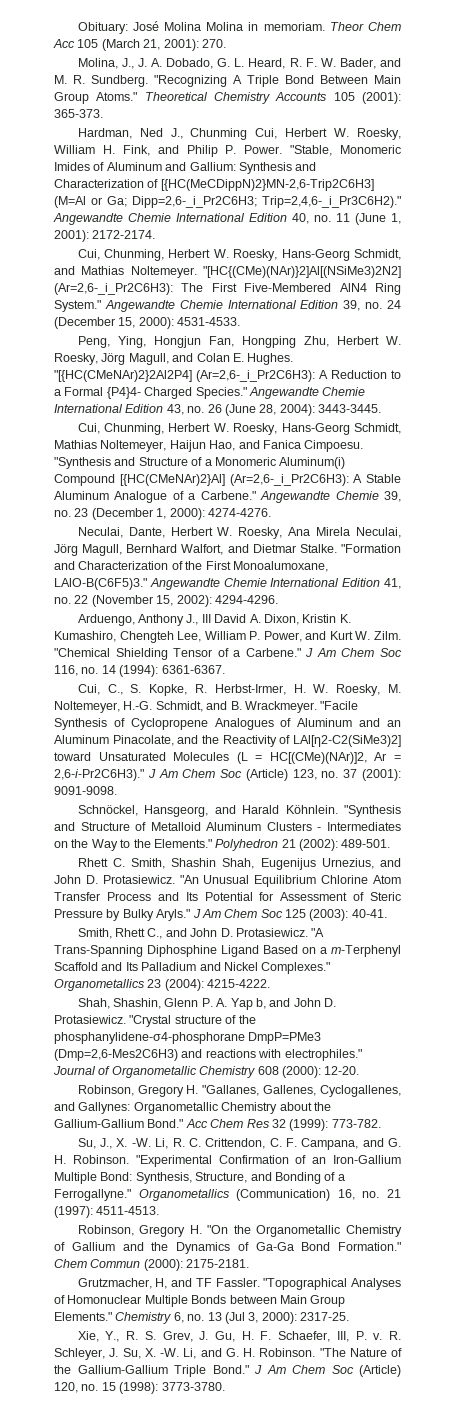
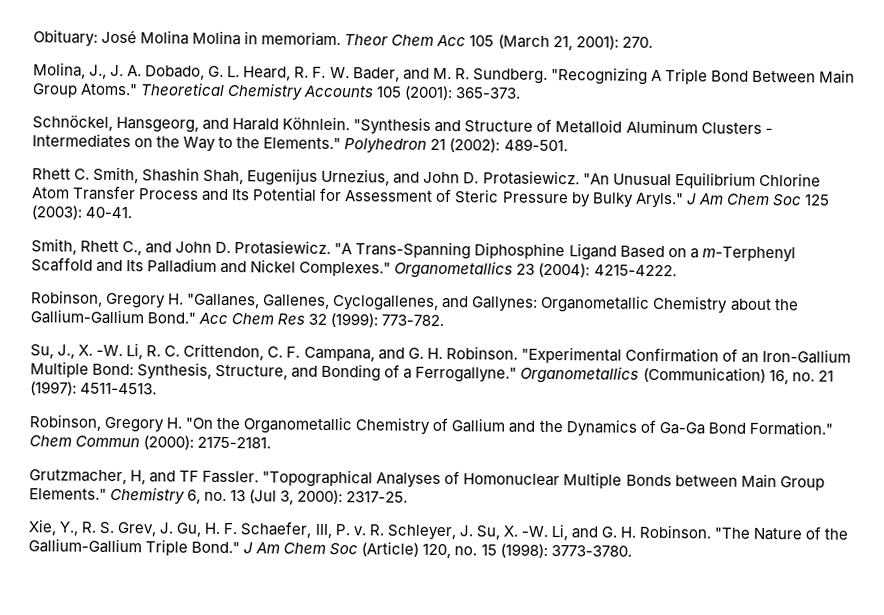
- Hardman, Ned J., Chunming Cui, Herbert W. Roesky, William H. Fink, and Philip P. Power. "Stable, Monomeric Imides of Aluminum and Gallium: Synthesis and Characterization of [{HC(MeCDippN)2}MN-2,6-Trip2C6H3] (M=Al or Ga; Dipp=2,6-_i_Pr2C6H3; Trip=2,4,6-_i_Pr3C6H2)." Angewandte Chemie International Edition 40, no. 11 (June 1, 2001): 2172-2174.
- Cui, Chunming, Herbert W. Roesky, Hans-Georg Schmidt, and Mathias Noltemeyer. "[HC{(CMe)(NAr)}2]Al[(NSiMe3)2N2] (Ar=2,6-_i_Pr2C6H3): The First Five-Membered AlN4 Ring System." Angewandte Chemie International Edition 39, no. 24 (December 15, 2000): 4531-4533.
- Peng, Ying, Hongjun Fan, Hongping Zhu, Herbert W. Roesky, Jörg Magull, and Colan E. Hughes. "[{HC(CMeNAr)2}2Al2P4] (Ar=2,6-_i_Pr2C6H3): A Reduction to a Formal {P4}4- Charged Species." Angewandte Chemie International Edition 43, no. 26 (June 28, 2004): 3443-3445.
- Cui, Chunming, Herbert W. Roesky, Hans-Georg Schmidt, Mathias Noltemeyer, Haijun Hao, and Fanica Cimpoesu. "Synthesis and Structure of a Monomeric Aluminum(i) Compound [{HC(CMeNAr)2}Al] (Ar=2,6-_i_Pr2C6H3): A Stable Aluminum Analogue of a Carbene." Angewandte Chemie 39, no. 23 (December 1, 2000): 4274-4276.
- Neculai, Dante, Herbert W. Roesky, Ana Mirela Neculai, Jörg Magull, Bernhard Walfort, and Dietmar Stalke. "Formation and Characterization of the First Monoalumoxane, LAlO-B(C6F5)3." Angewandte Chemie International Edition 41, no. 22 (November 15, 2002): 4294-4296.
- Arduengo, Anthony J., III David A. Dixon, Kristin K. Kumashiro, Chengteh Lee, William P. Power, and Kurt W. Zilm. "Chemical Shielding Tensor of a Carbene." J Am Chem Soc 116, no. 14 (1994): 6361-6367.
- Cui, C., S. Kopke, R. Herbst-Irmer, H. W. Roesky, M. Noltemeyer, H.-G. Schmidt, and B. Wrackmeyer. "Facile Synthesis of Cyclopropene Analogues of Aluminum and an Aluminum Pinacolate, and the Reactivity of LAl[η2-C2(SiMe3)2] toward Unsaturated Molecules (L = HC[(CMe)(NAr)]2, Ar = 2,6-i-Pr2C6H3)." J Am Chem Soc (Article) 123, no. 37 (2001): 9091-9098.
- Shah, Shashin, Glenn P. A. Yap b, and John D. Protasiewicz. "Crystal structure of the phosphanylidene-σ4-phosphorane DmpP=PMe3 (Dmp=2,6-Mes2C6H3) and reactions with electrophiles." Journal of Organometallic Chemistry 608 (2000): 12-20.

